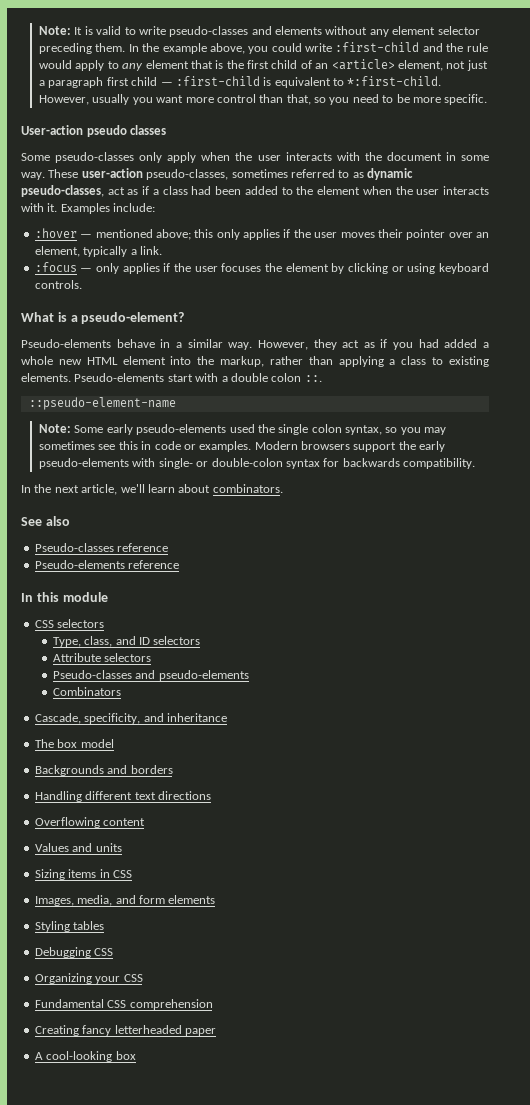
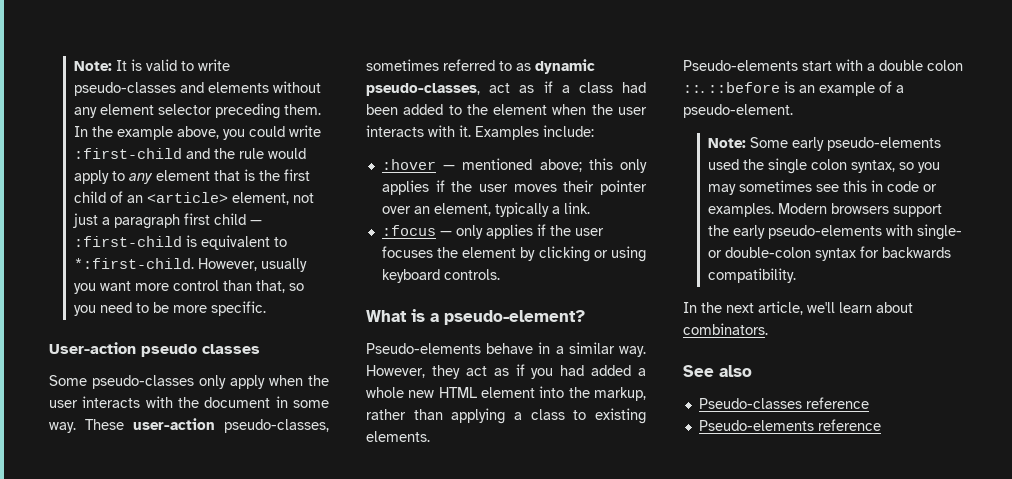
- However, they act as if you had added a whole new HTML element into the markup, rather than applying a class to existing elements. Pseudo-elements start with a double colon ::.
- ::pseudo-element-name
+ However, they act as if you had added a whole new HTML element into the markup, rather than applying a class to existing elements.
+ Pseudo-elements start with a double colon ::. ::before is an example of a pseudo-element.
- In this module
- CSS selectors
- Type, class, and ID selectors
- Attribute selectors
- Pseudo-classes and pseudo-elements
- Combinators
- Cascade, specificity, and inheritance
- The box model
- Backgrounds and borders
- Handling different text directions
- Overflowing content
- Values and units
- Sizing items in CSS
- Images, media, and form elements
- Styling tables
- Debugging CSS
- Organizing your CSS
- Fundamental CSS comprehension
- Creating fancy letterheaded paper
- A cool-looking box

